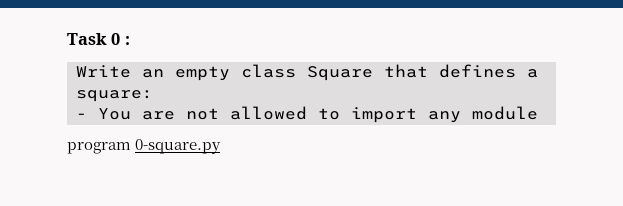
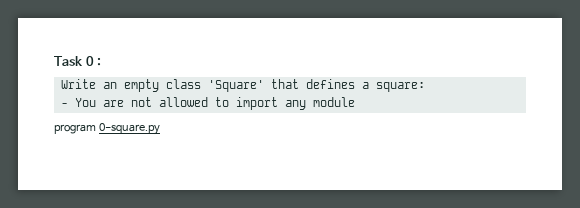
- Write an empty class Square that defines a square:
+ Write an empty class 'Square' that defines a square:

